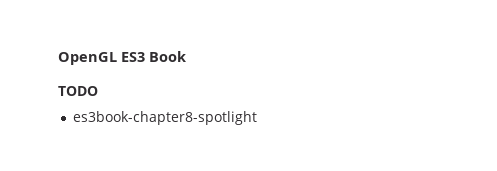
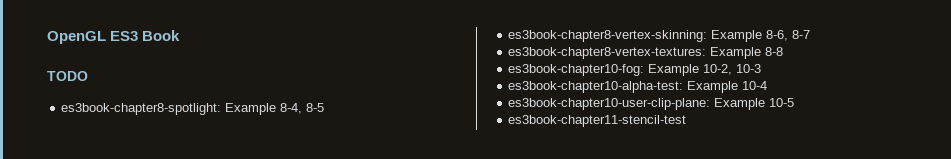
- es3book-chapter8-spotlight
+ es3book-chapter8-spotlight: Example 8-4, 8-5
+ es3book-chapter8-vertex-skinning: Example 8-6, 8-7
+ es3book-chapter8-vertex-textures: Example 8-8
+ es3book-chapter10-fog: Example 10-2, 10-3
+ es3book-chapter10-alpha-test: Example 10-4
+ es3book-chapter10-user-clip-plane: Example 10-5
+ es3book-chapter11-stencil-test

